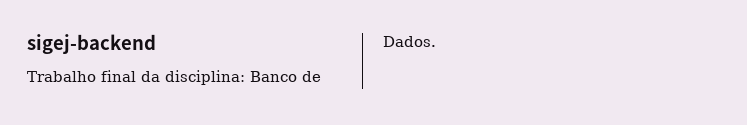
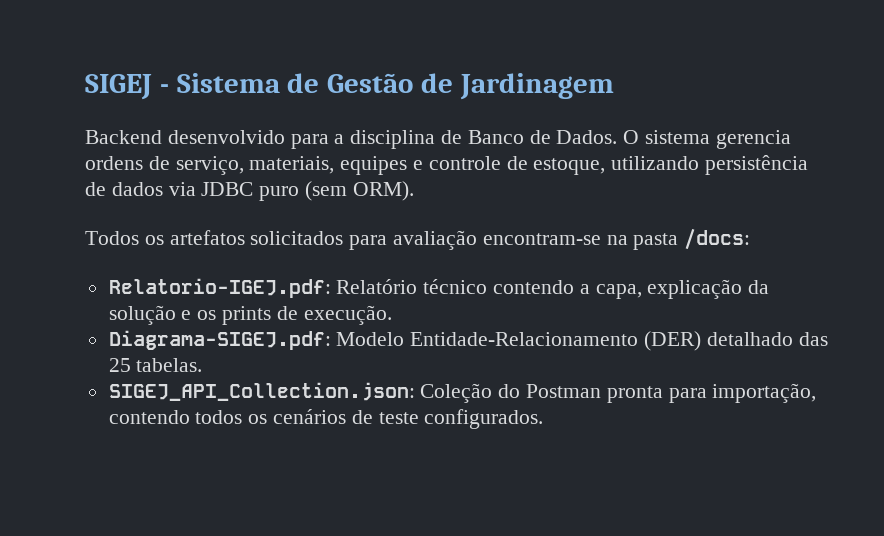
- sigej-backend
- Trabalho final da disciplina: Banco de Dados.
+ SIGEJ - Sistema de Gestão de Jardinagem
+ Backend desenvolvido para a disciplina de Banco de Dados. O sistema gerencia ordens de serviço, materiais, equipes e controle de estoque, utilizando persistência de dados via JDBC puro (sem ORM).
+ Todos os artefatos solicitados para avaliação encontram-se na pasta /docs:
+ Relatorio-IGEJ.pdf: Relatório técnico contendo a capa, explicação da solução e os prints de execução.
+ Diagrama-SIGEJ.pdf: Modelo Entidade-Relacionamento (DER) detalhado das 25 tabelas.
+ SIGEJ_API_Collection.json: Coleção do Postman pronta para importação, contendo todos os cenários de teste configurados.

